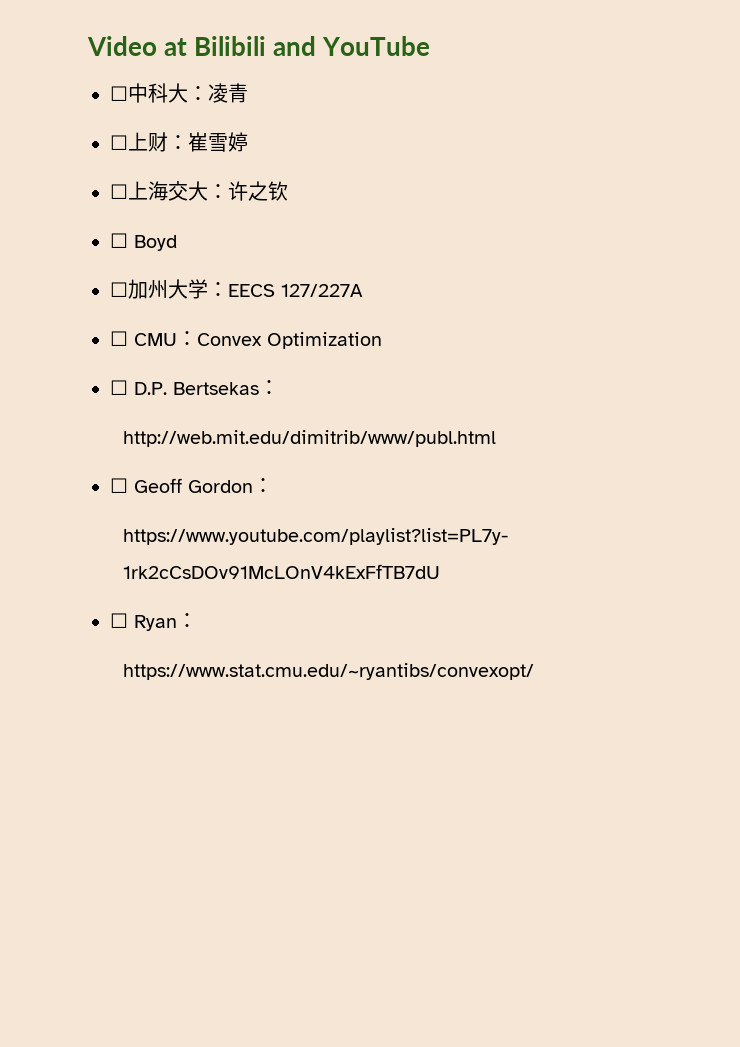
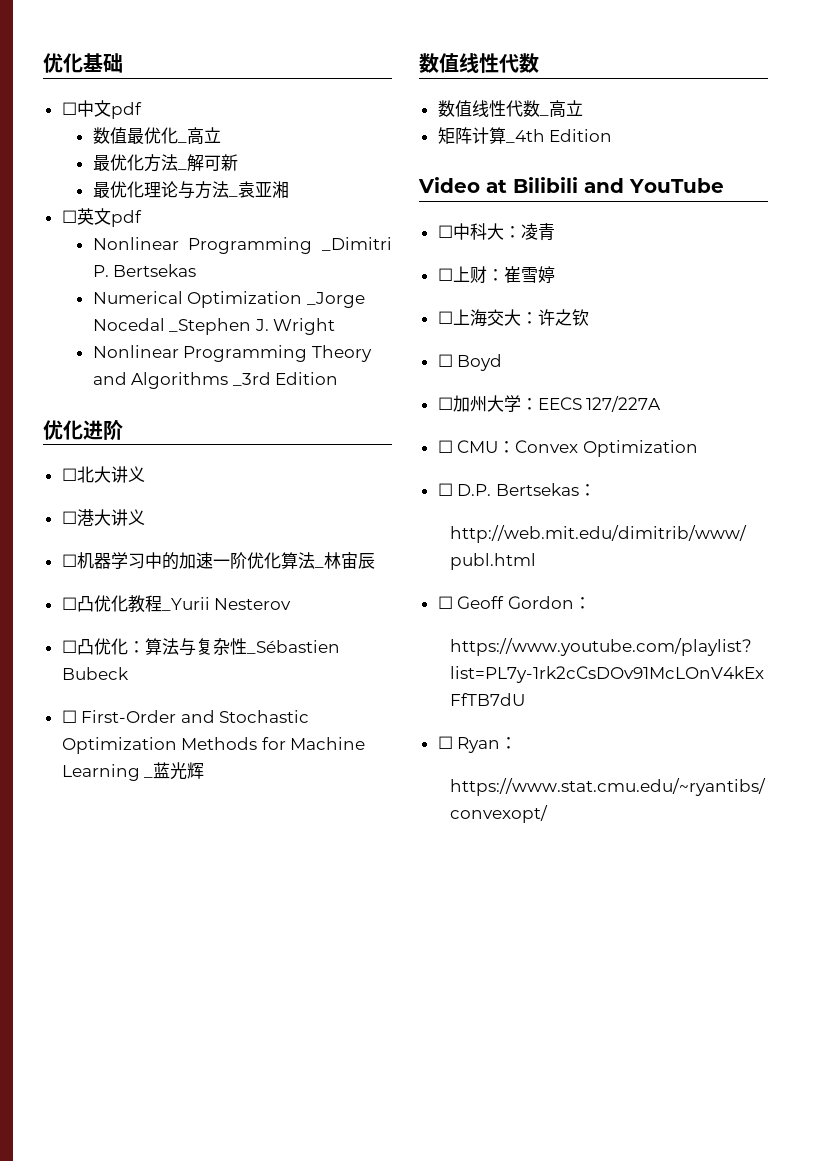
+ 优化基础
+ ☐中文pdf
+ 数值最优化_高立
+ 最优化方法_解可新
+ 最优化理论与方法_袁亚湘
+ ☐英文pdf
+ Nonlinear Programming _Dimitri P. Bertsekas
+ Numerical Optimization _Jorge Nocedal _Stephen J. Wright
+ Nonlinear Programming Theory and Algorithms _3rd Edition
+ 优化进阶
+ ☐北大讲义
+ ☐港大讲义
+ ☐机器学习中的加速一阶优化算法_林宙辰
+ ☐凸优化教程_Yurii Nesterov
+ ☐凸优化：算法与复杂性_Sébastien Bubeck
+ ☐ First-Order and Stochastic Optimization Methods for Machine Learning _蓝光辉
+ 数值线性代数
+ 数值线性代数_高立
+ 矩阵计算_4th Edition

